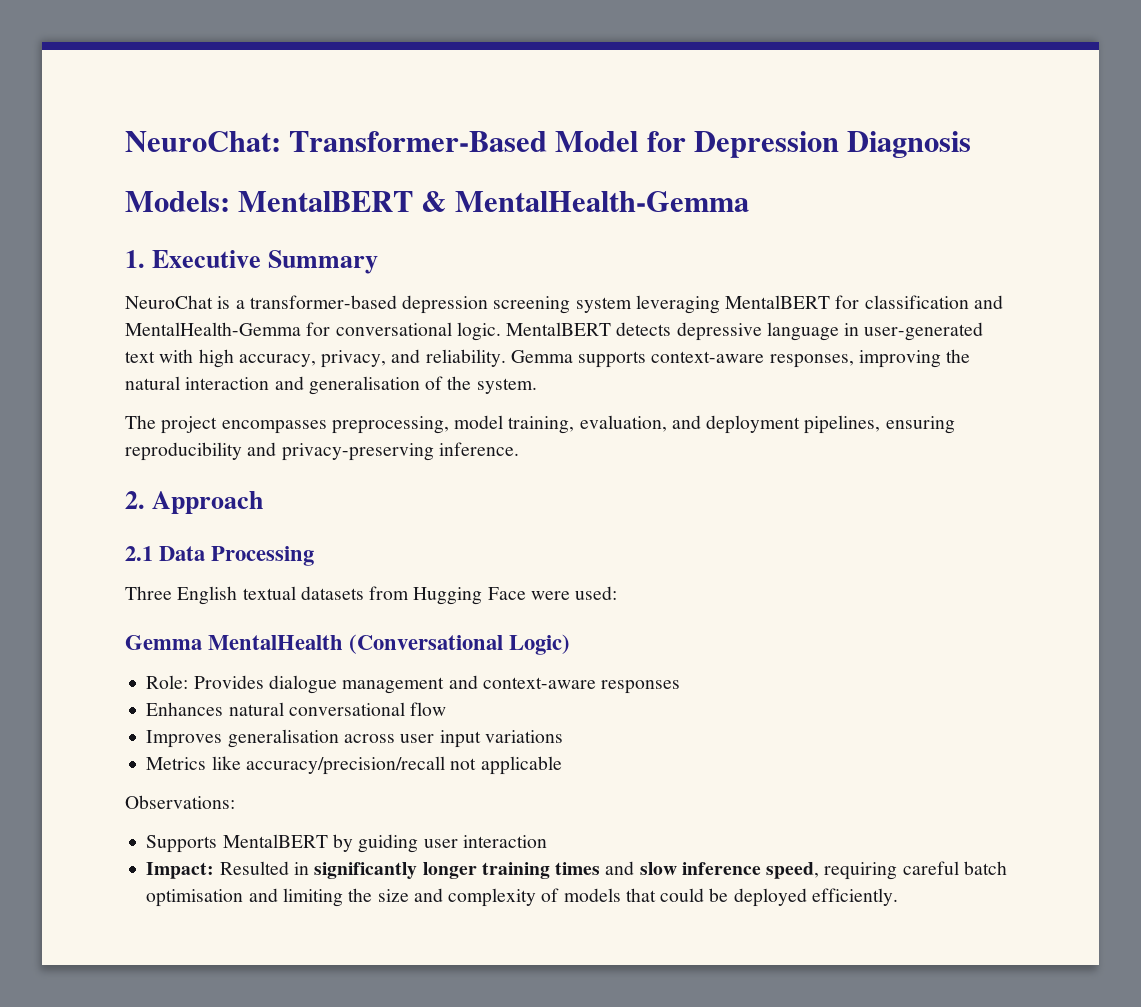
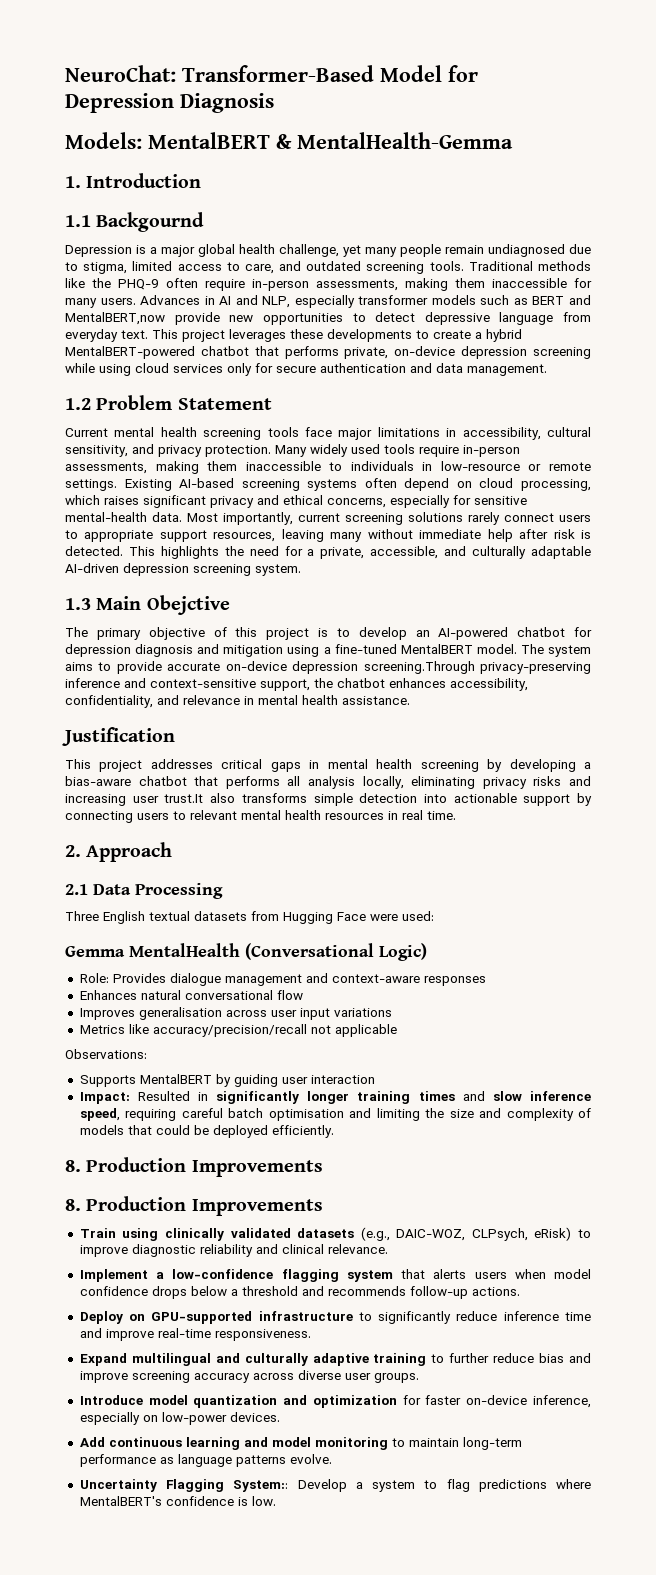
- 1. Executive Summary
- NeuroChat is a transformer-based depression screening system leveraging MentalBERT for classification and MentalHealth-Gemma for conversational logic. MentalBERT detects depressive language in user-generated text with high accuracy, privacy, and reliability. Gemma supports context-aware responses, improving the natural interaction and generalisation of the system.
- The project encompasses preprocessing, model training, evaluation, and deployment pipelines, ensuring reproducibility and privacy-preserving inference.
+ 1. Introduction
+ 1.1 Backgournd
+ Depression is a major global health challenge, yet many people remain undiagnosed due to stigma, limited access to care, and outdated screening tools. Traditional methods like the PHQ-9 often require in-person assessments, making them inaccessible for many users. Advances in AI and NLP, especially transformer models such as BERT and MentalBERT,now provide new opportunities to detect depressive language from everyday text. This project leverages these developments to create a hybrid MentalBERT-powered chatbot that performs private, on-device depression screening while using cloud services only for secure authentication and data management.
+ 1.2 Problem Statement
+ Current mental health screening tools face major limitations in accessibility, cultural sensitivity, and privacy protection. Many widely used tools require in-person assessments, making them inaccessible to individuals in low-resource or remote settings. Existing AI-based screening systems often depend on cloud processing, which raises significant privacy and ethical concerns, especially for sensitive mental-health data. Most importantly, current screening solutions rarely connect users to appropriate support resources, leaving many without immediate help after risk is detected. This highlights the need for a private, accessible, and culturally adaptable AI-driven depression screening system.
+ 1.3 Main Obejctive
+ The primary objective of this project is to develop an AI-powered chatbot for depression diagnosis and mitigation using a fine-tuned MentalBERT model. The system aims to provide accurate on-device depression screening.Through privacy-preserving inference and context-sensitive support, the chatbot enhances accessibility, confidentiality, and relevance in mental health assistance.
+ Justification
+ This project addresses critical gaps in mental health screening by developing a bias-aware chatbot that performs all analysis locally, eliminating privacy risks and increasing user trust.It also transforms simple detection into actionable support by connecting users to relevant mental health resources in real time.
  Impact: Resulted in significantly longer training times and slow inference speed, requiring careful batch optimisation and limiting the size and complexity of models that could be deployed efficiently.
+ 8. Production Improvements
+ 8. Production Improvements
+ Train using clinically validated datasets (e.g., DAIC-WOZ, CLPsych, eRisk) to improve diagnostic reliability and clinical relevance.
+ Implement a low-confidence flagging system that alerts users when model confidence drops below a threshold and recommends follow-up actions.
+ Deploy on GPU-supported infrastructure to significantly reduce inference time and improve real-time responsiveness.
+ Expand multilingual and culturally adaptive training to further reduce bias and improve screening accuracy across diverse user groups.
+ Introduce model quantization and optimization for faster on-device inference, especially on low-power devices.
+ Add continuous learning and model monitoring to maintain long-term performance as language patterns evolve.
+ Uncertainty Flagging System:: Develop a system to flag predictions where MentalBERT's confidence is low.

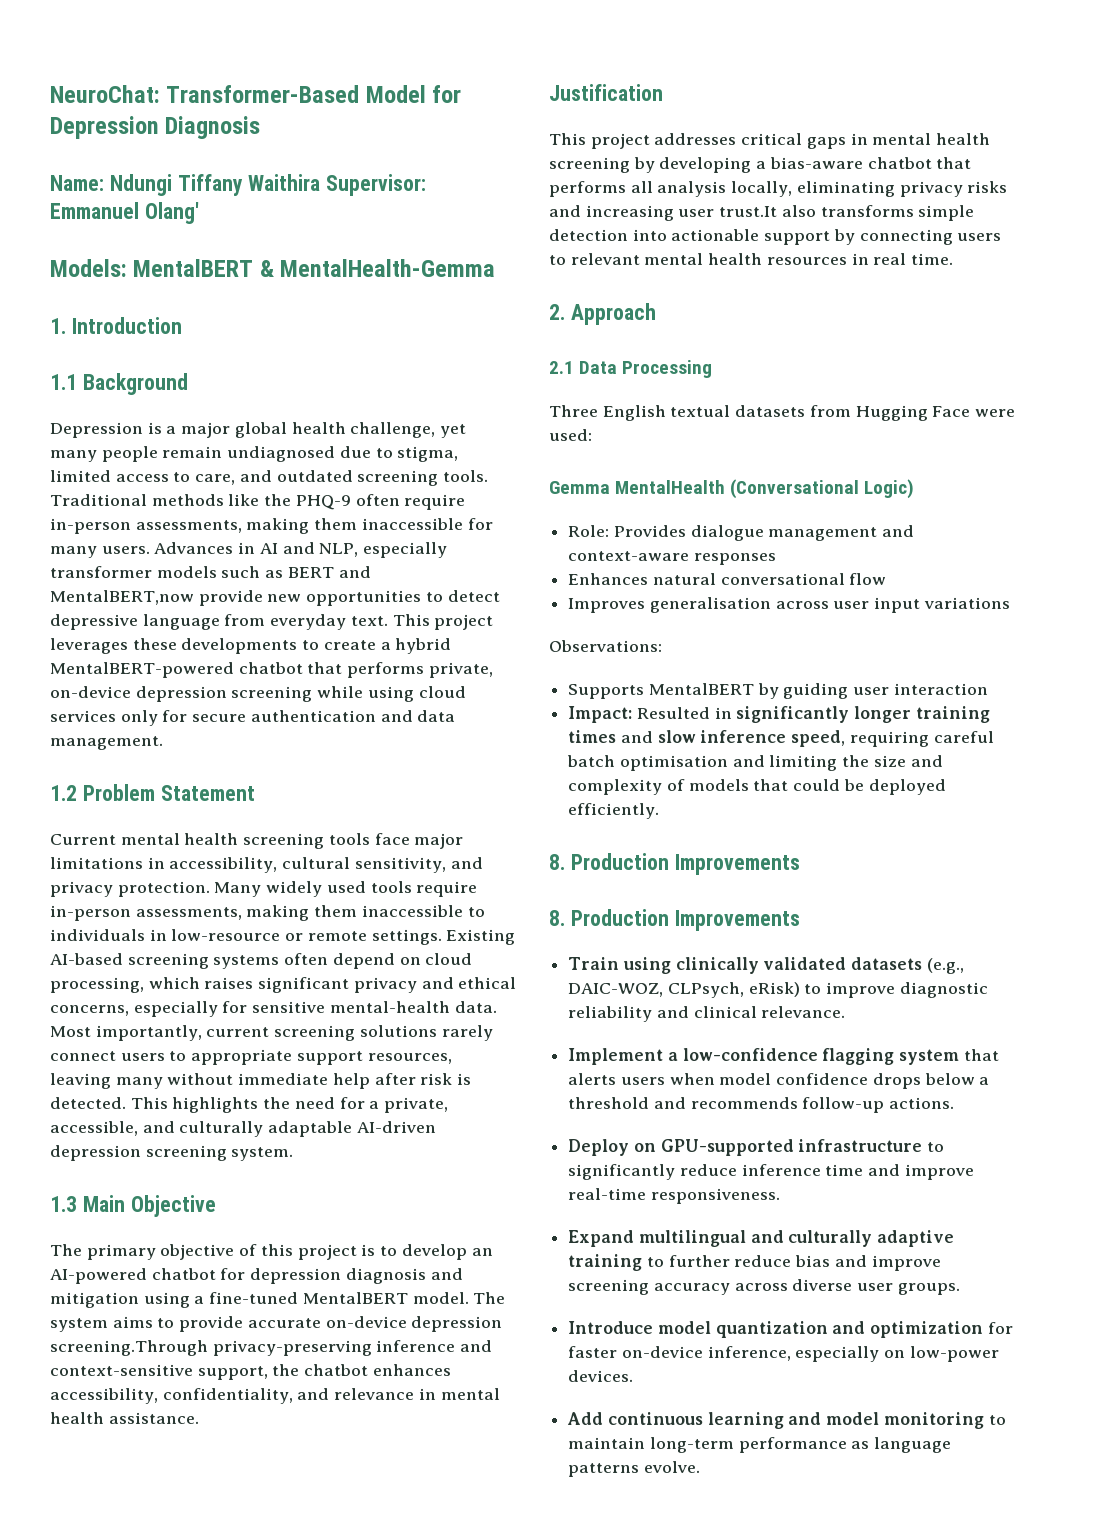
+ Name: Ndungi Tiffany Waithira Supervisor: Emmanuel Olang'
- 1.1 Backgournd
+ 1.1 Background
- 1.3 Main Obejctive
+ 1.3 Main Objective
- Metrics like accuracy/precision/recall not applicable
- Uncertainty Flagging System:: Develop a system to flag predictions where MentalBERT's confidence is low.

